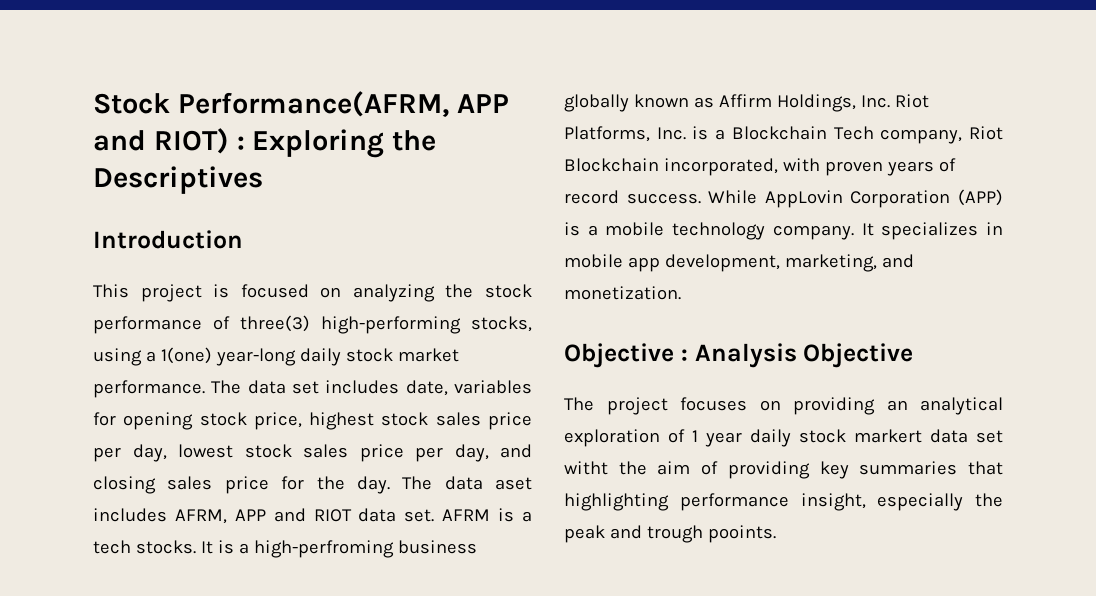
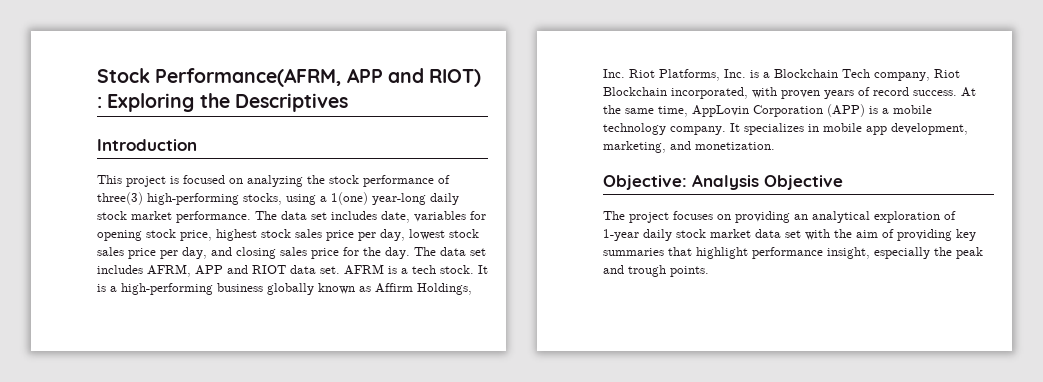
- The data aset includes AFRM, APP and RIOT data set.
+ The data set includes AFRM, APP and RIOT data set.
- AFRM is a tech stocks.
+ AFRM is a tech stock.
- It is a high-perfroming business globally known as Affirm Holdings, Inc. Riot Platforms, Inc. is a Blockchain Tech company, Riot Blockchain incorporated, with proven years of record success.
+ It is a high-performing business globally known as Affirm Holdings, Inc. Riot Platforms, Inc. is a Blockchain Tech company, Riot Blockchain incorporated, with proven years of record success.
- While AppLovin Corporation (APP) is a mobile technology company.
+ At the same time, AppLovin Corporation (APP) is a mobile technology company.
- Objective : Analysis Objective
+ Objective: Analysis Objective
- The project focuses on providing an analytical exploration of 1 year daily stock markert data set witht the aim of providing key summaries that highlighting performance insight, especially the peak and trough pooints.
+ The project focuses on providing an analytical exploration of 1-year daily stock market data set with the aim of providing key summaries that highlight performance insight, especially the peak and trough points.

